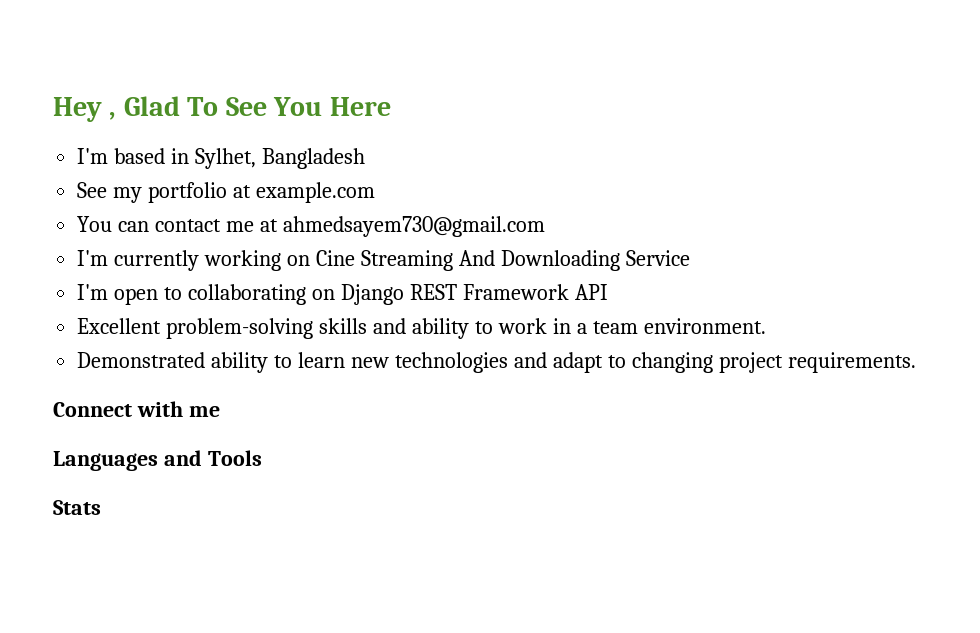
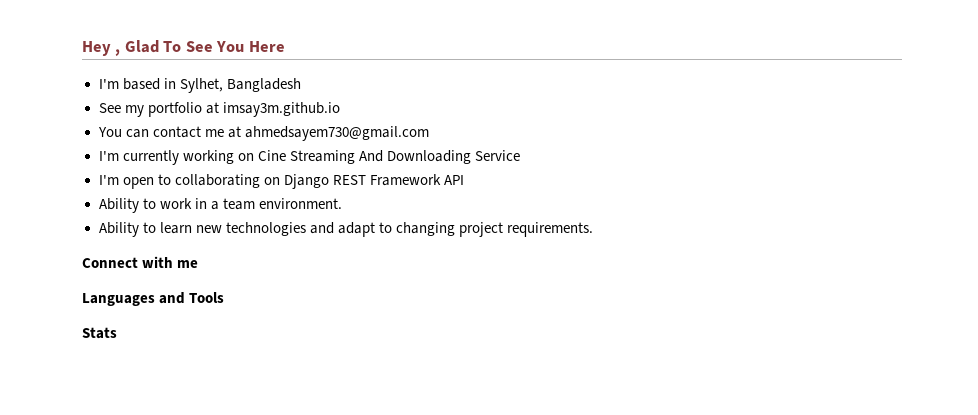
- See my portfolio at example.com
+ See my portfolio at imsay3m.github.io
- Excellent problem-solving skills and ability to work in a team environment.
+ Ability to work in a team environment.
- Demonstrated ability to learn new technologies and adapt to changing project requirements.
+ Ability to learn new technologies and adapt to changing project requirements.

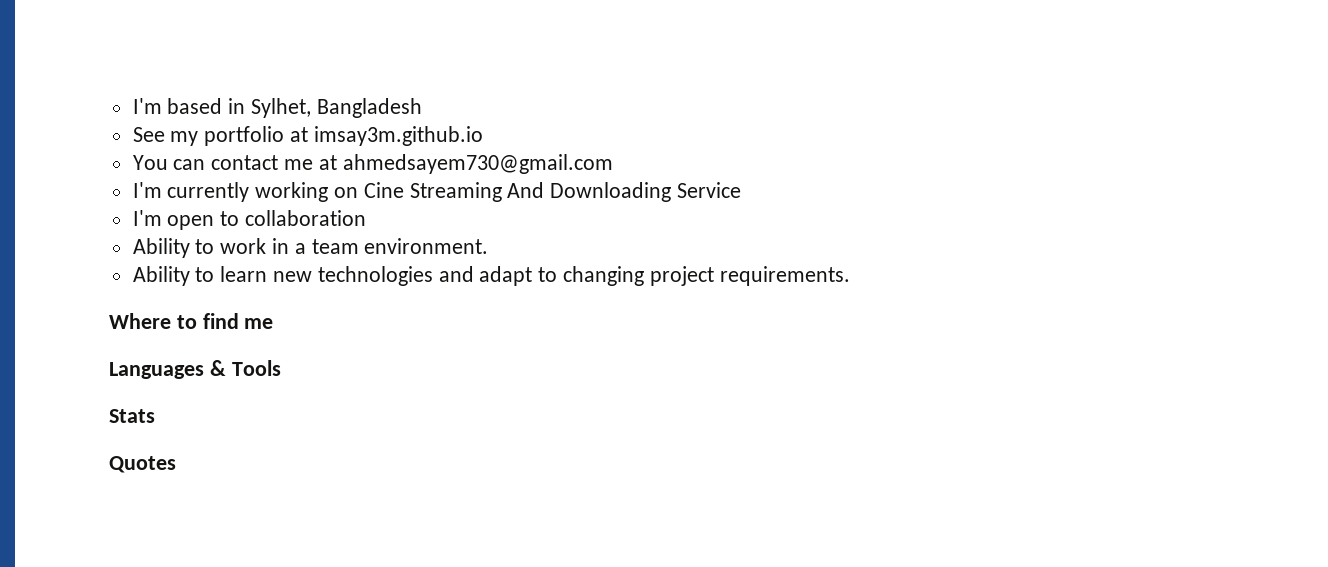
- Hey , Glad To See You Here
- I'm open to collaborating on Django REST Framework API
+ I'm open to collaboration
- Connect with me
+ Where to find me
- Languages and Tools
+ Languages & Tools
+ Quotes

